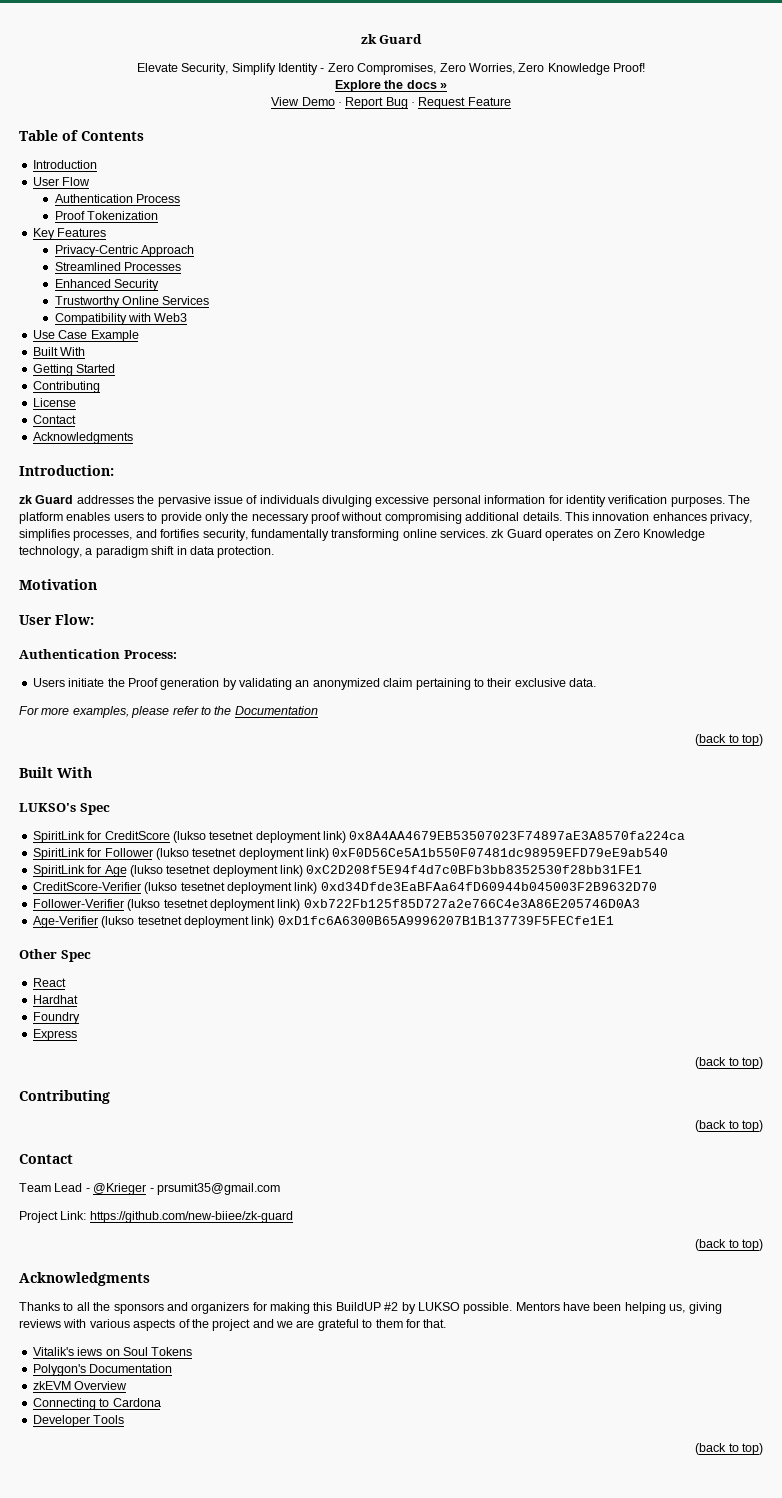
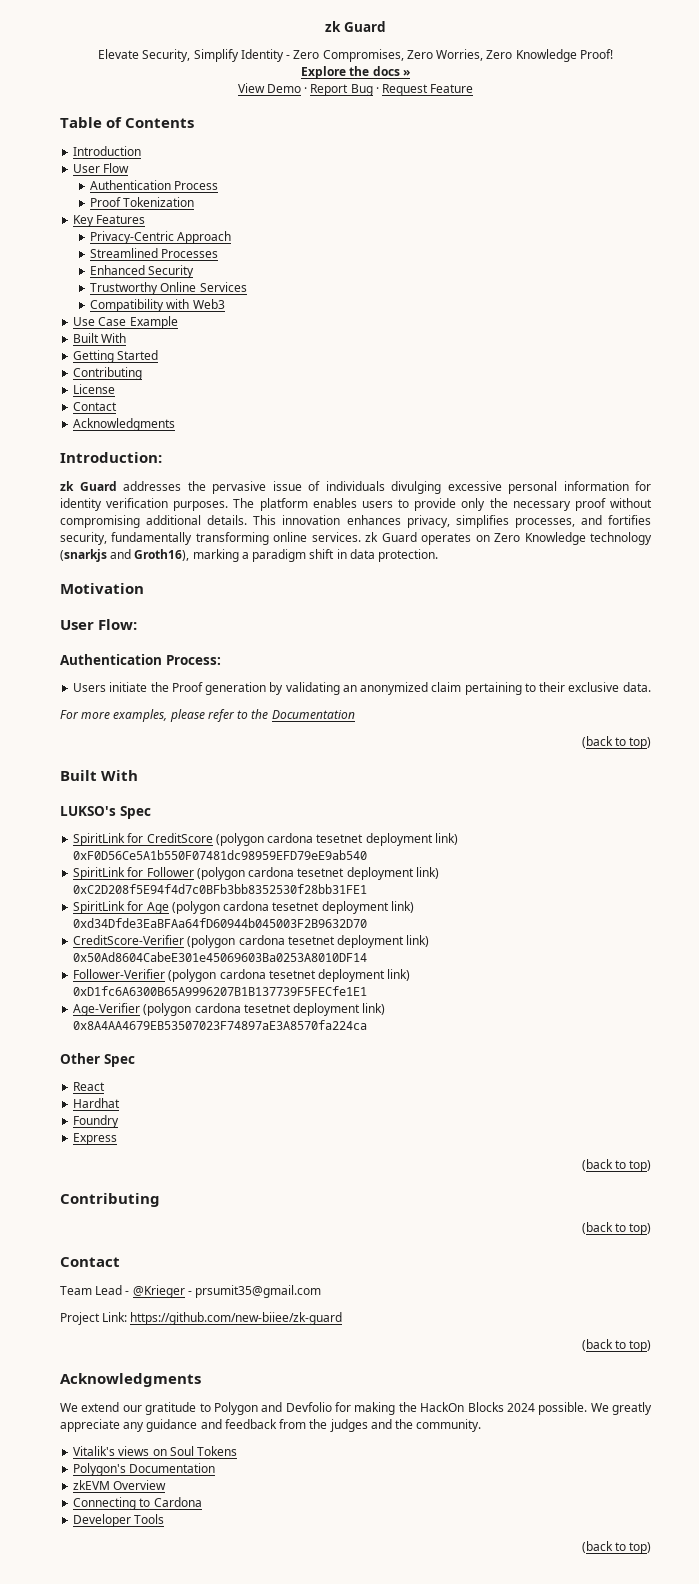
- This innovation enhances privacy, simplifies processes, and fortifies security, fundamentally transforming online services. zk Guard operates on Zero Knowledge technology, a paradigm shift in data protection.
+ This innovation enhances privacy, simplifies processes, and fortifies security, fundamentally transforming online services. zk Guard operates on Zero Knowledge technology (snarkjs and Groth16), marking a paradigm shift in data protection.
- SpiritLink for CreditScore (lukso tesetnet deployment link) 0x8A4AA4679EB53507023F74897aE3A8570fa224ca
- SpiritLink for Follower (lukso tesetnet deployment link) 0xF0D56Ce5A1b550F07481dc98959EFD79eE9ab540
+ SpiritLink for CreditScore (polygon cardona tesetnet deployment link) 0xF0D56Ce5A1b550F07481dc98959EFD79eE9ab540
- SpiritLink for Age (lukso tesetnet deployment link) 0xC2D208f5E94f4d7c0BFb3bb8352530f28bb31FE1
+ SpiritLink for Follower (polygon cardona tesetnet deployment link) 0xC2D208f5E94f4d7c0BFb3bb8352530f28bb31FE1
- CreditScore-Verifier (lukso tesetnet deployment link) 0xd34Dfde3EaBFAa64fD60944b045003F2B9632D70
+ SpiritLink for Age (polygon cardona tesetnet deployment link) 0xd34Dfde3EaBFAa64fD60944b045003F2B9632D70
- Follower-Verifier (lukso tesetnet deployment link) 0xb722Fb125f85D727a2e766C4e3A86E205746D0A3
- Age-Verifier (lukso tesetnet deployment link) 0xD1fc6A6300B65A9996207B1B137739F5FECfe1E1
+ CreditScore-Verifier (polygon cardona tesetnet deployment link) 0x50Ad8604CabeE301e45069603Ba0253A8010DF14
+ Follower-Verifier (polygon cardona tesetnet deployment link) 0xD1fc6A6300B65A9996207B1B137739F5FECfe1E1
+ Age-Verifier (polygon cardona tesetnet deployment link) 0x8A4AA4679EB53507023F74897aE3A8570fa224ca
- Thanks to all the sponsors and organizers for making this BuildUP #2 by LUKSO possible. Mentors have been helping us, giving reviews with various aspects of the project and we are grateful to them for that.
+ We extend our gratitude to Polygon and Devfolio for making the HackOn Blocks 2024 possible. We greatly appreciate any guidance and feedback from the judges and the community.
- Vitalik's iews on Soul Tokens
+ Vitalik's views on Soul Tokens

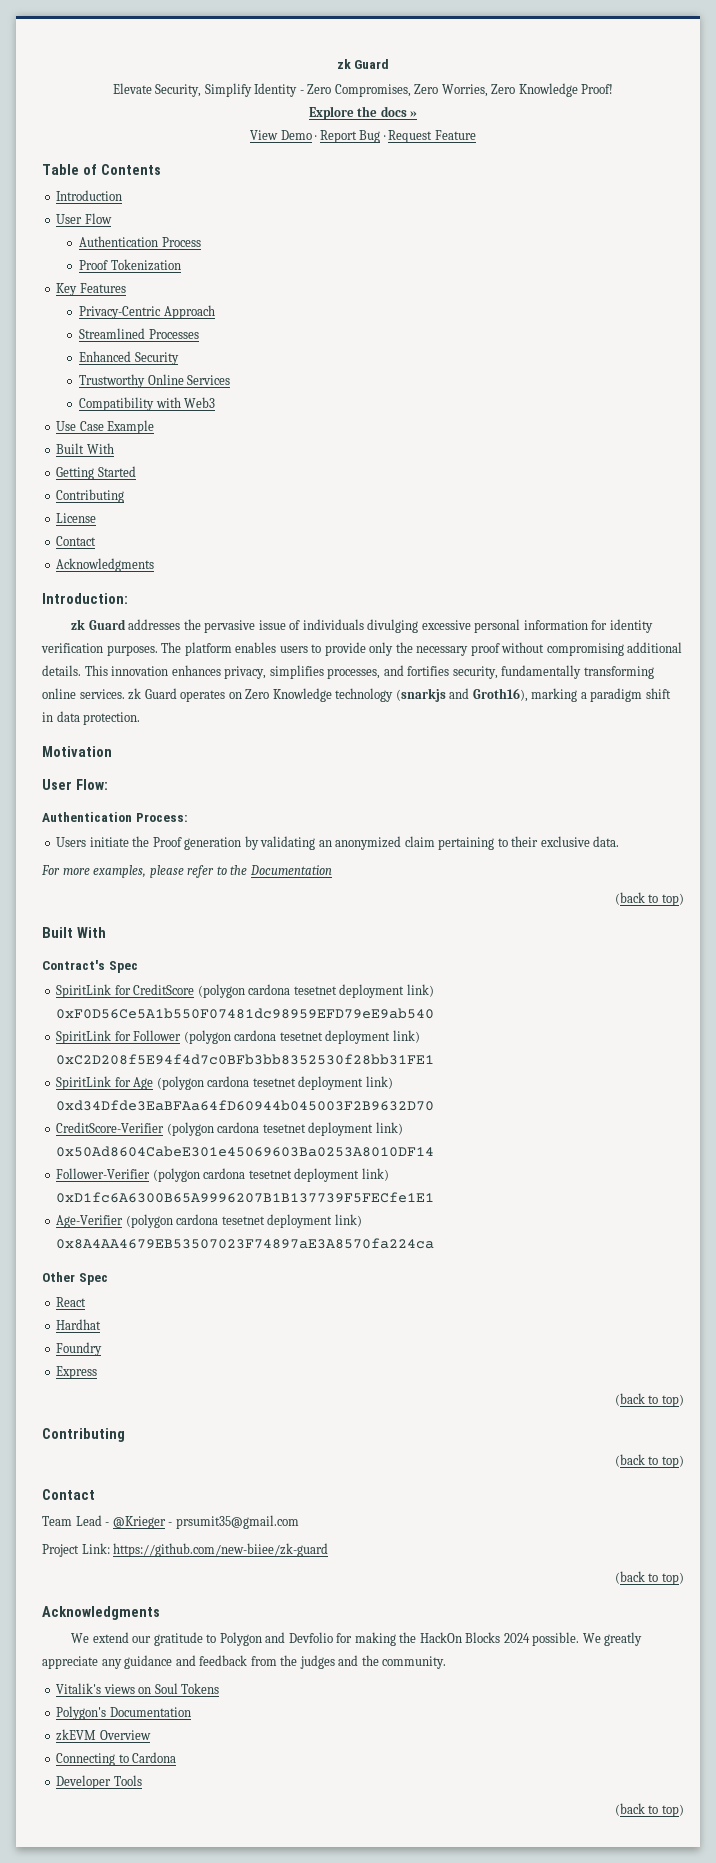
- LUKSO's Spec
+ Contract's Spec

